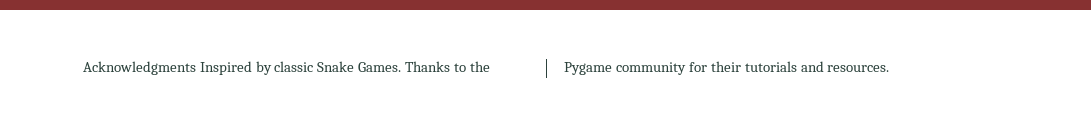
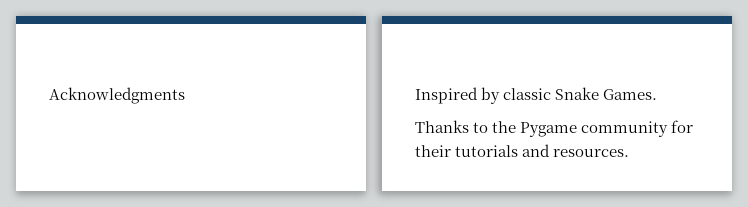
- Acknowledgments Inspired by classic Snake Games. Thanks to the Pygame community for their tutorials and resources.
+ Acknowledgments
+ Inspired by classic Snake Games.
+ Thanks to the Pygame community for their tutorials and resources.

